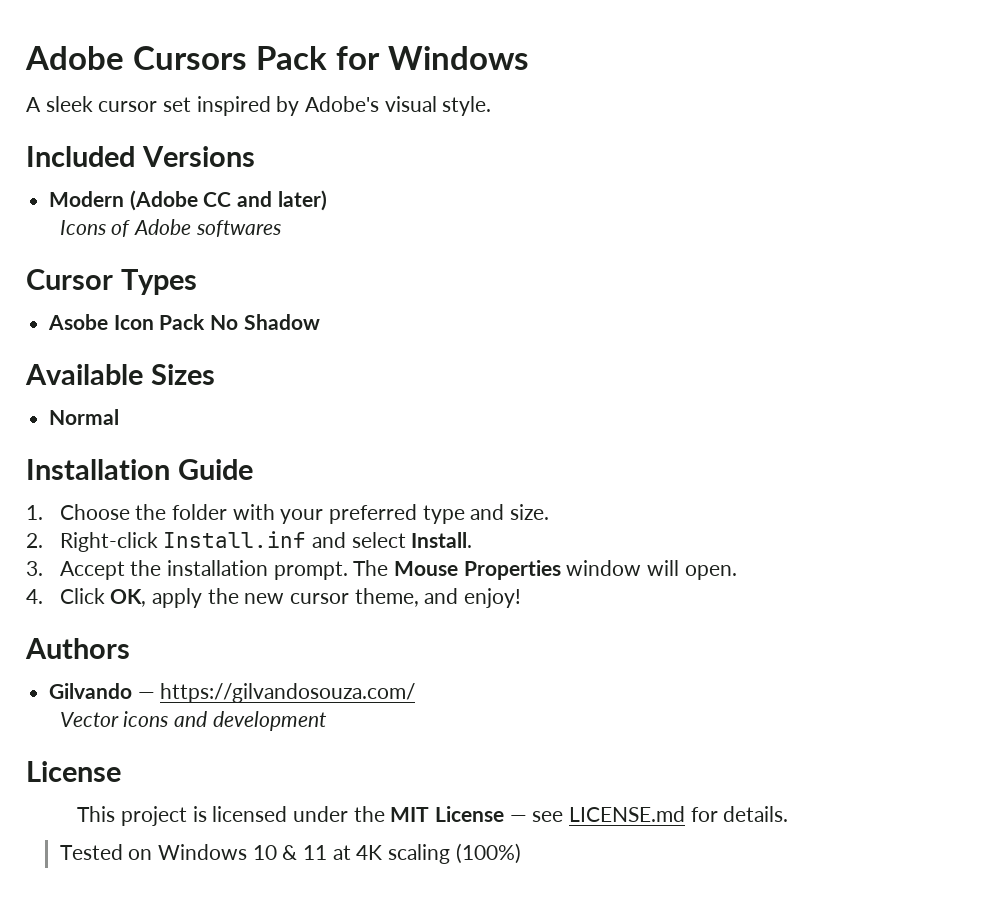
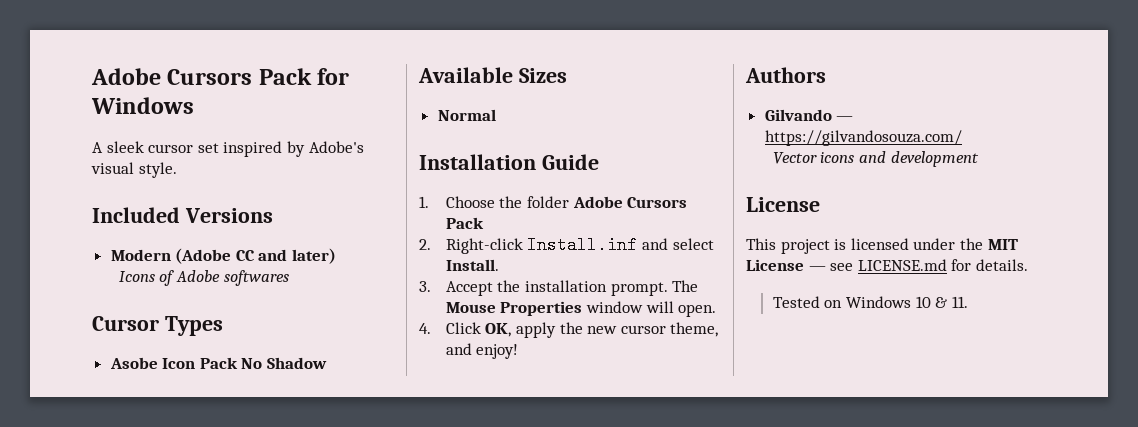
- 1. Choose the folder with your preferred type and size.
+ 1. Choose the folder Adobe Cursors Pack
- Tested on Windows 10 & 11 at 4K scaling (100%)
+ Tested on Windows 10 & 11.

